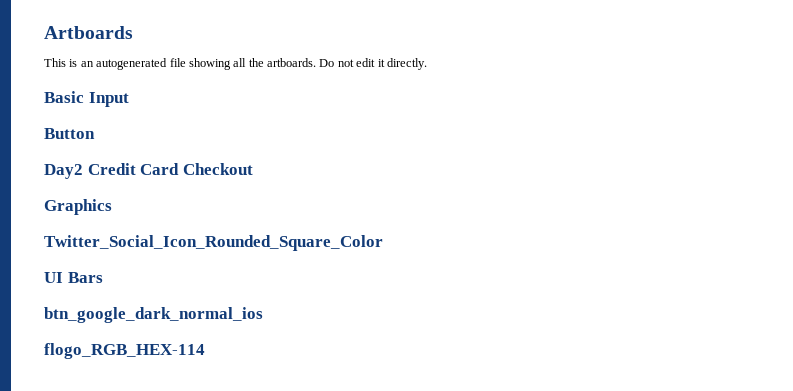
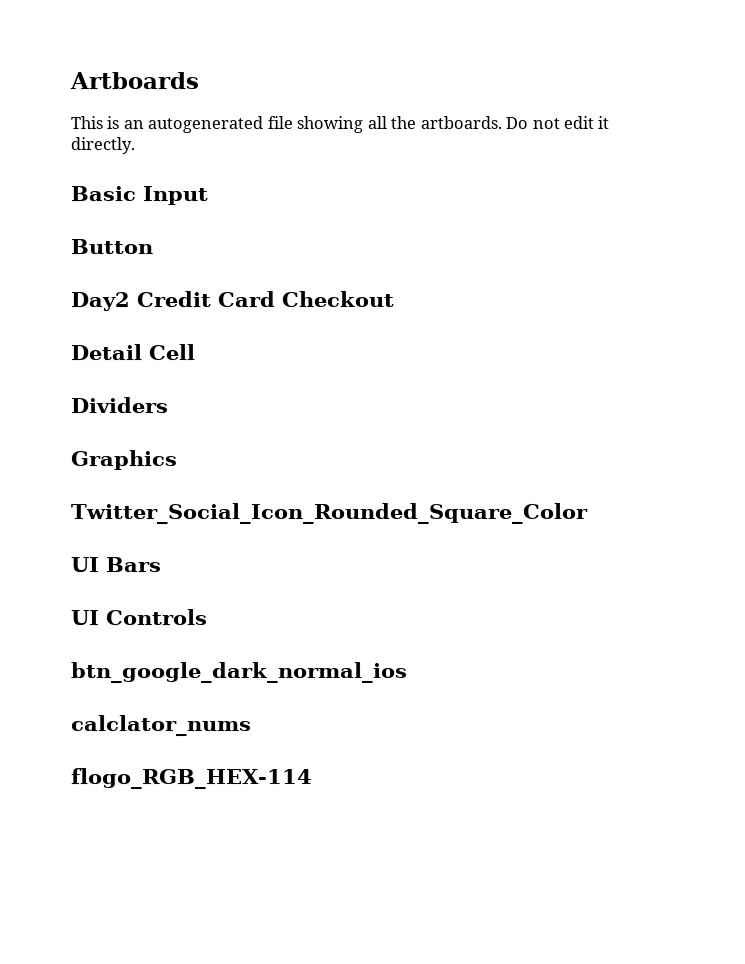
+ Detail Cell
+ Dividers
+ UI Controls
+ calclator_nums

